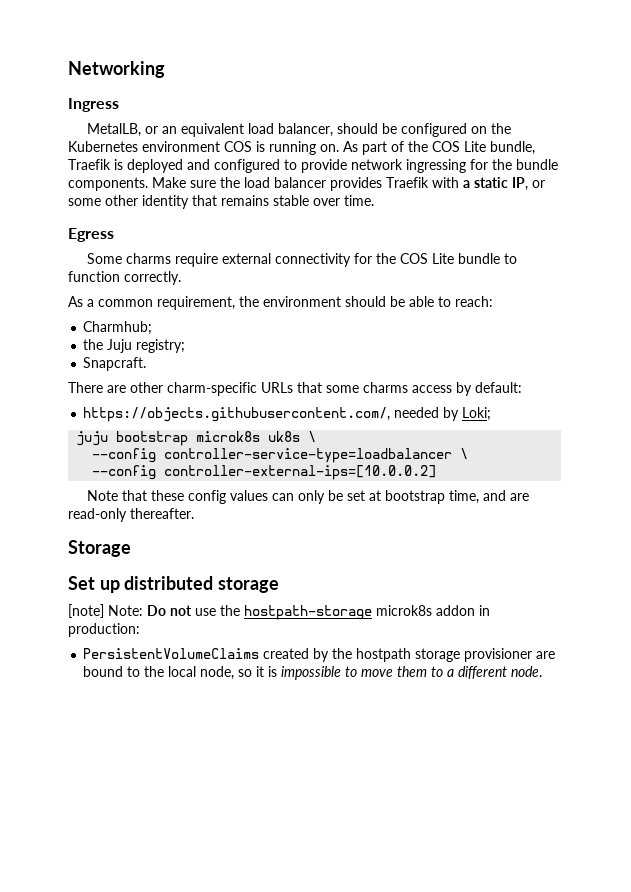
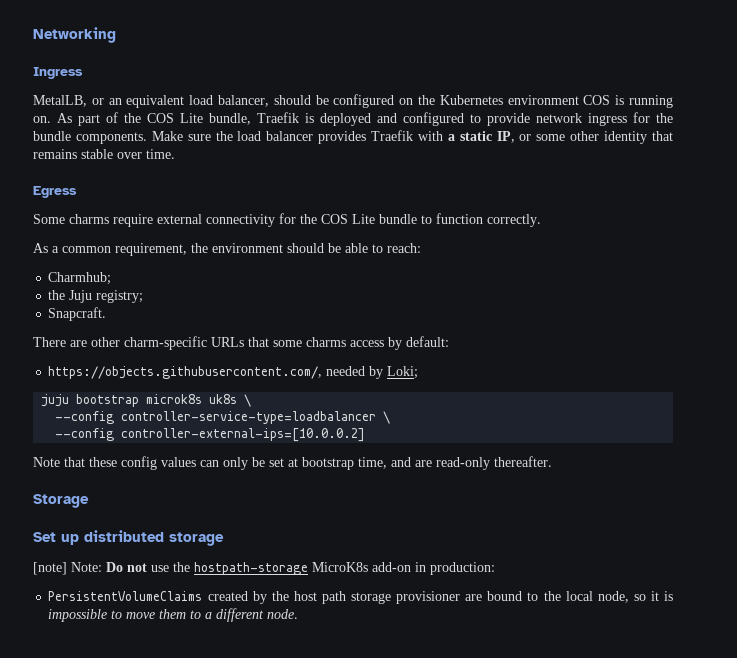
- As part of the COS Lite bundle, Traefik is deployed and configured to provide network ingressing for the bundle components.
+ As part of the COS Lite bundle, Traefik is deployed and configured to provide network ingress for the bundle components.
- [note] Note: Do not use the hostpath-storage microk8s addon in production:
+ [note] Note: Do not use the hostpath-storage MicroK8s add-on in production:
- PersistentVolumeClaims created by the hostpath storage provisioner are bound to the local node, so it is impossible to move them to a different node.
+ PersistentVolumeClaims created by the host path storage provisioner are bound to the local node, so it is impossible to move them to a different node.

